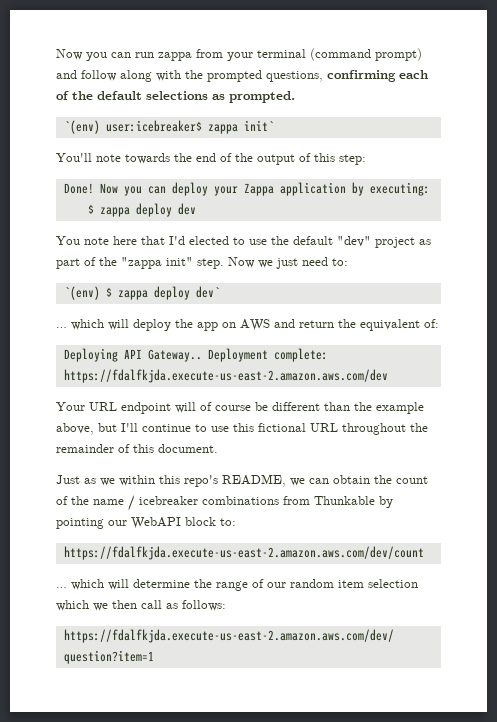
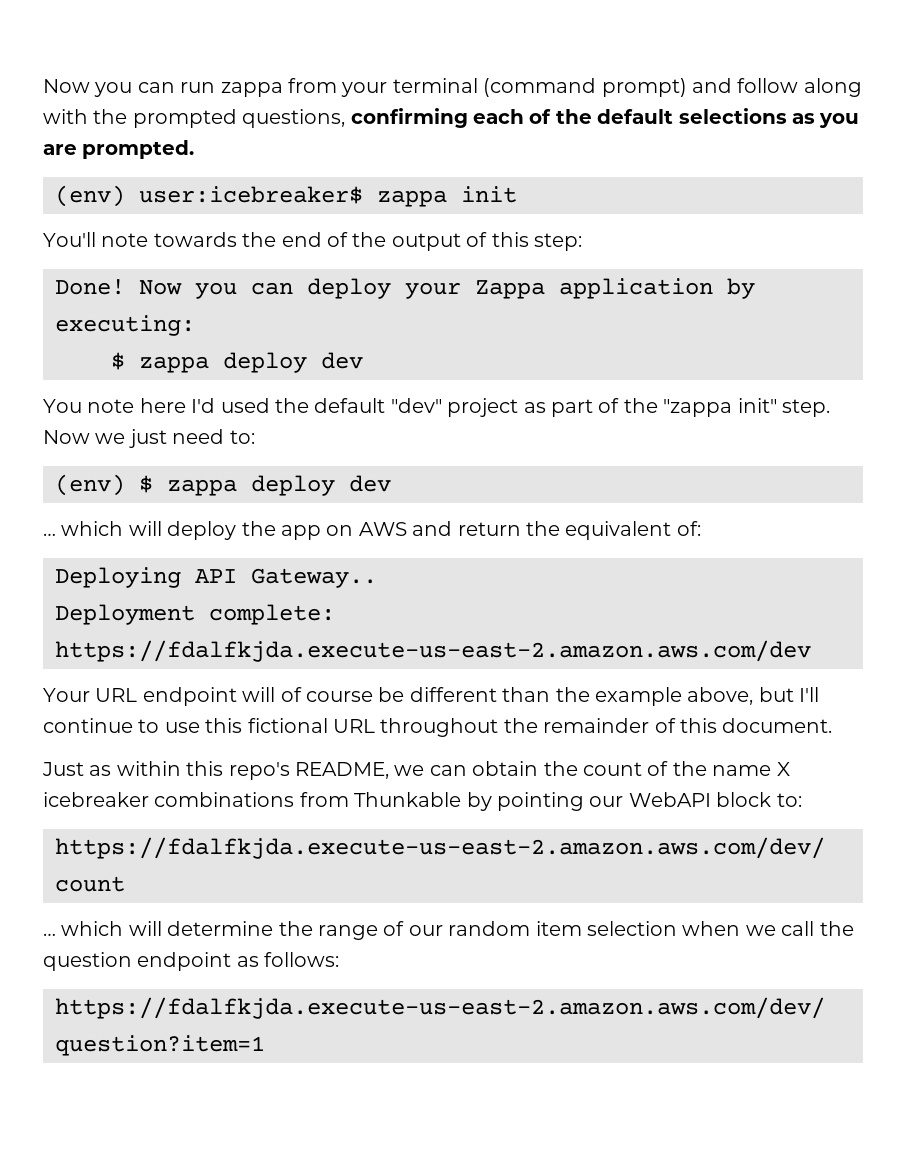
- Now you can run zappa from your terminal (command prompt) and follow along with the prompted questions, confirming each of the default selections as prompted.
+ Now you can run zappa from your terminal (command prompt) and follow along with the prompted questions, confirming each of the default selections as you are prompted.
- `(env) user:icebreaker$ zappa init`
+ (env) user:icebreaker$ zappa init
- You note here that I'd elected to use the default "dev" project as part of the "zappa init" step.
+ You note here I'd used the default "dev" project as part of the "zappa init" step.
- `(env) $ zappa deploy dev`
+ (env) $ zappa deploy dev
- Deploying API Gateway.. Deployment complete: https://fdalfkjda.execute-us-east-2.amazon.aws.com/dev
+ Deploying API Gateway..
+ Deployment complete: https://fdalfkjda.execute-us-east-2.amazon.aws.com/dev
- Just as we within this repo's README, we can obtain the count of the name / icebreaker combinations from Thunkable by pointing our WebAPI block to:
+ Just as within this repo's README, we can obtain the count of the name X icebreaker combinations from Thunkable by pointing our WebAPI block to:
- … which will determine the range of our random item selection which we then call as follows:
+ … which will determine the range of our random item selection when we call the question endpoint as follows:

